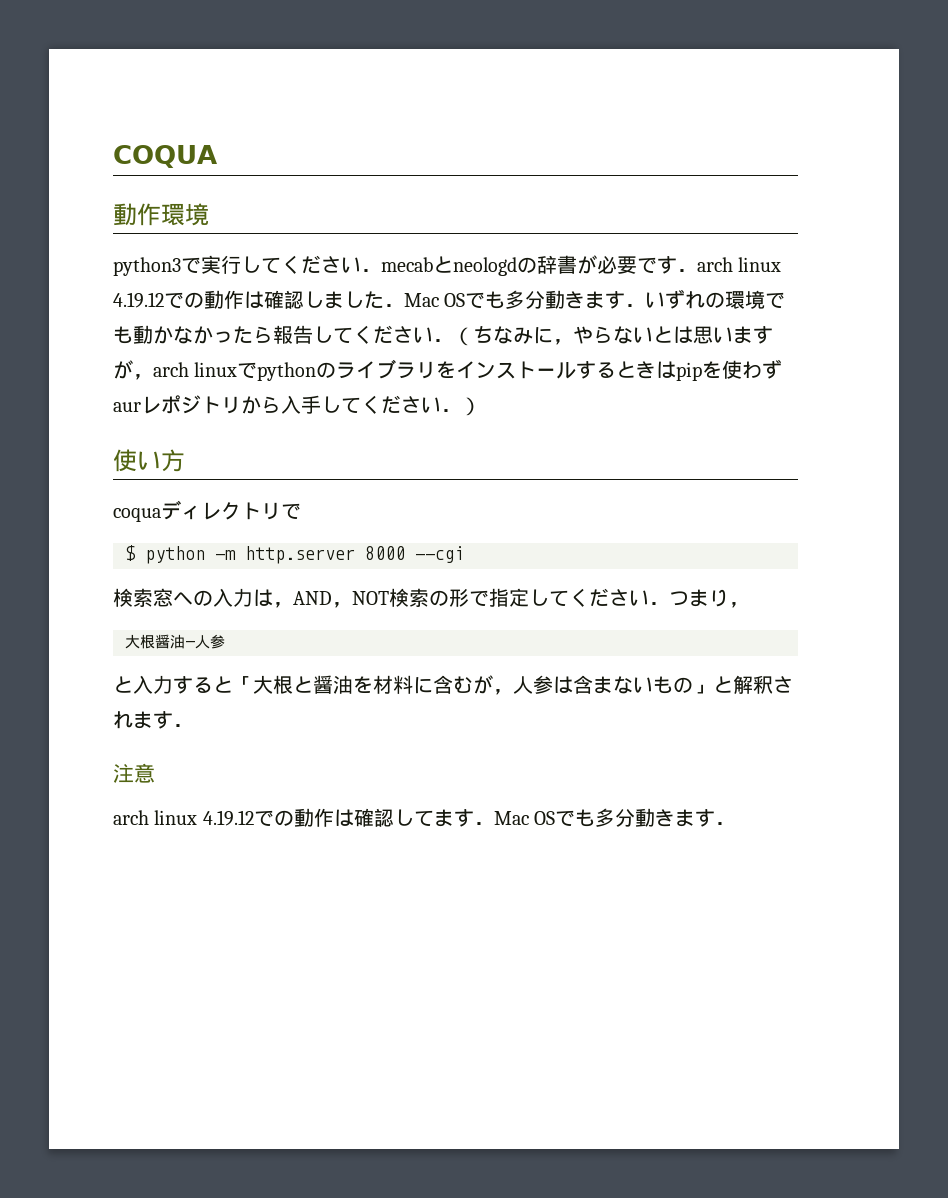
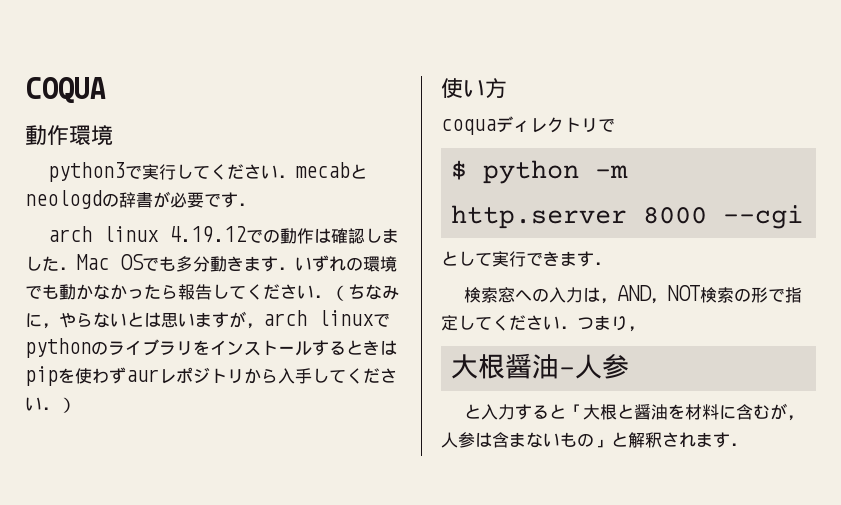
- python3で実行してください．mecabとneologdの辞書が必要です．arch linux 4.19.12での動作は確認しました．Mac OSでも多分動きます．いずれの環境でも動かなかったら報告してください．（ちなみに，やらないとは思いますが，arch linuxでpythonのライブラリをインストールするときはpipを使わずaurレポジトリから入手してください．）
+ python3で実行してください．mecabとneologdの辞書が必要です．
+ arch linux 4.19.12での動作は確認しました．Mac OSでも多分動きます．いずれの環境でも動かなかったら報告してください．（ちなみに，やらないとは思いますが，arch linuxでpythonのライブラリをインストールするときはpipを使わずaurレポジトリから入手してください．）
+ として実行できます．
- 注意
- arch linux 4.19.12での動作は確認してます．Mac OSでも多分動きます．

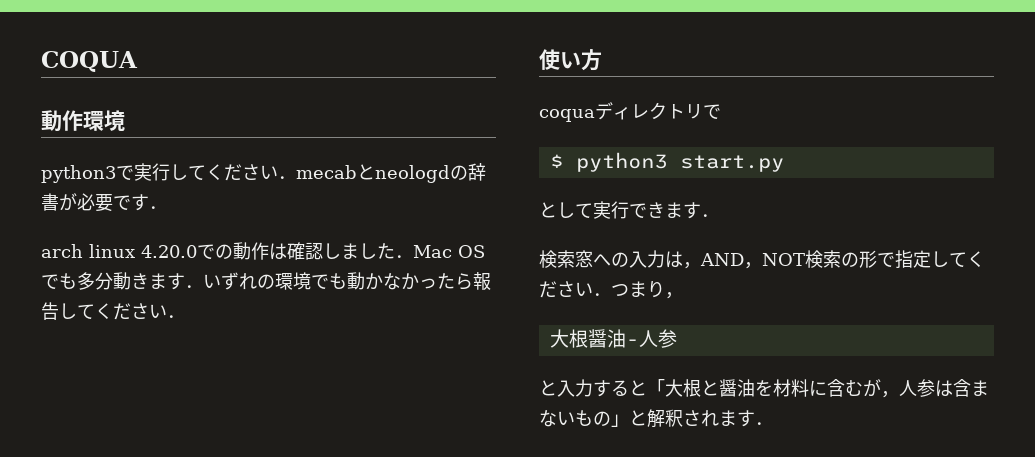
- arch linux 4.19.12での動作は確認しました．Mac OSでも多分動きます．いずれの環境でも動かなかったら報告してください．（ちなみに，やらないとは思いますが，arch linuxでpythonのライブラリをインストールするときはpipを使わずaurレポジトリから入手してください．）
+ arch linux 4.20.0での動作は確認しました．Mac OSでも多分動きます．いずれの環境でも動かなかったら報告してください．
- $ python -m http.server 8000 --cgi
+ $ python3 start.py

